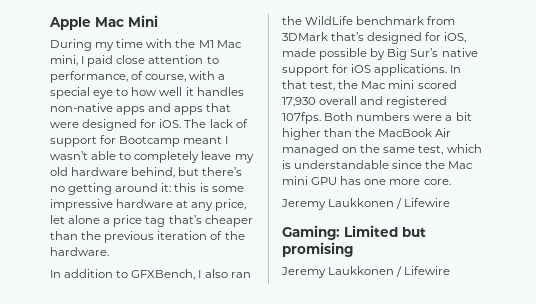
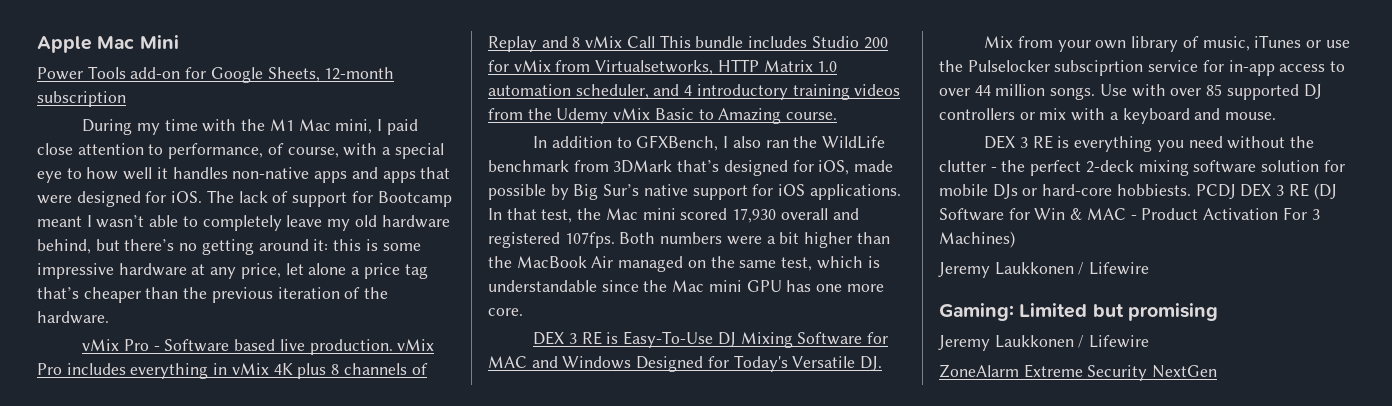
+ Power Tools add-on for Google Sheets, 12-month subscription
+ vMix Pro - Software based live production. vMix Pro includes everything in vMix 4K plus 8 channels of Replay and 8 vMix Call This bundle includes Studio 200 for vMix from Virtualsetworks, HTTP Matrix 1.0 automation scheduler, and 4 introductory training videos from the Udemy vMix Basic to Amazing course.
+ DEX 3 RE is Easy-To-Use DJ Mixing Software for MAC and Windows Designed for Today's Versatile DJ.
+ Mix from your own library of music, iTunes or use the Pulselocker subsciprtion service for in-app access to over 44 million songs. Use with over 85 supported DJ controllers or mix with a keyboard and mouse.
+ DEX 3 RE is everything you need without the clutter - the perfect 2-deck mixing software solution for mobile DJs or hard-core hobbiests. PCDJ DEX 3 RE (DJ Software for Win & MAC - Product Activation For 3 Machines)
+ ZoneAlarm Extreme Security NextGen

